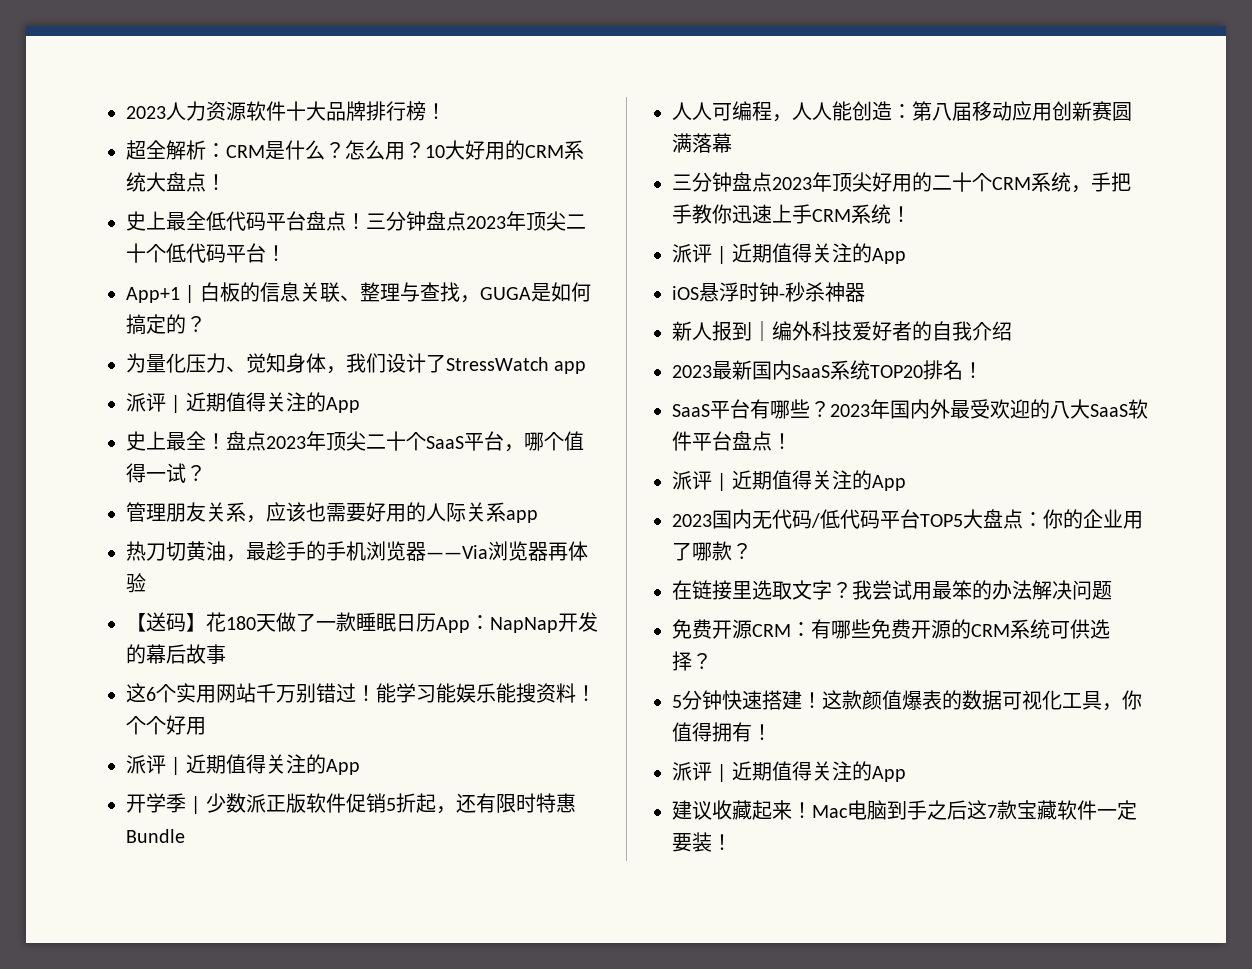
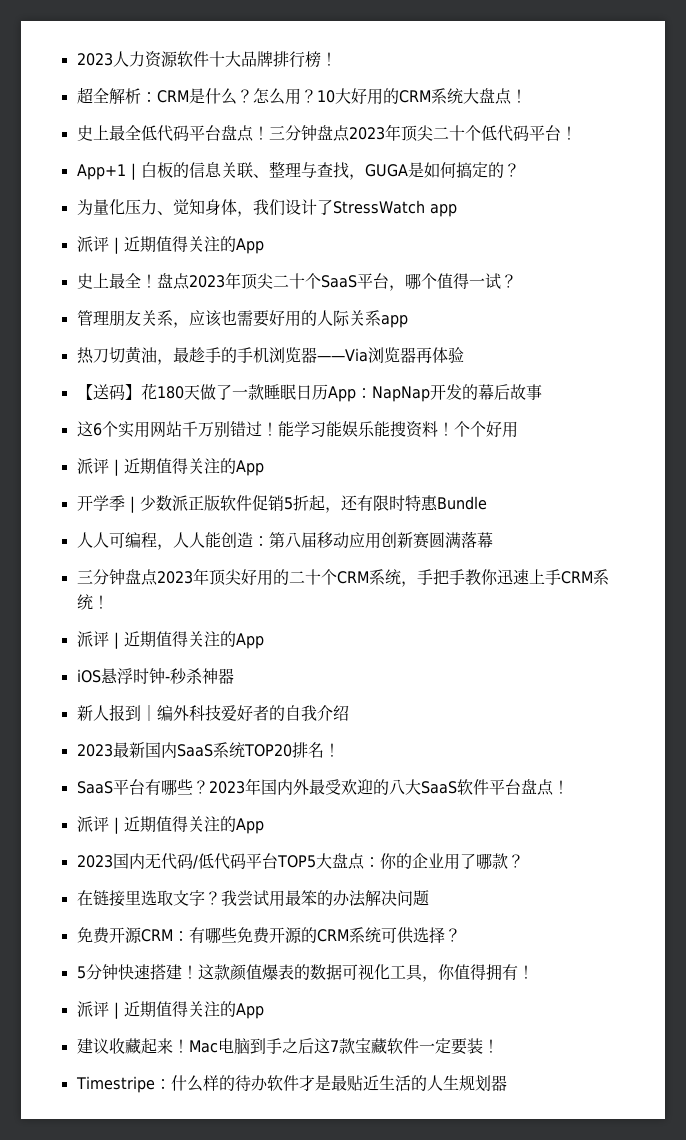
+ Timestripe：什么样的待办软件才是最贴近生活的人生规划器

